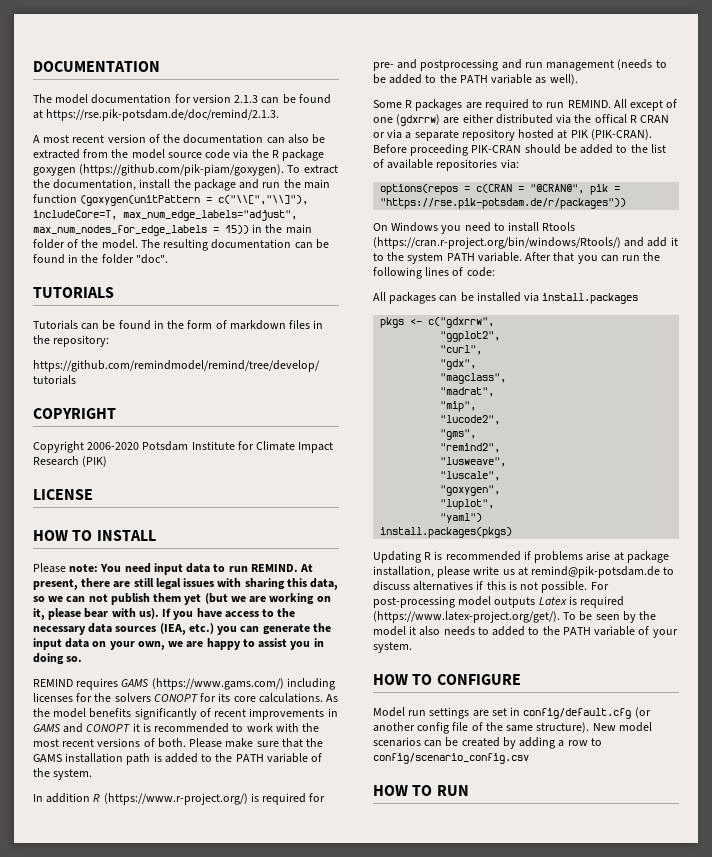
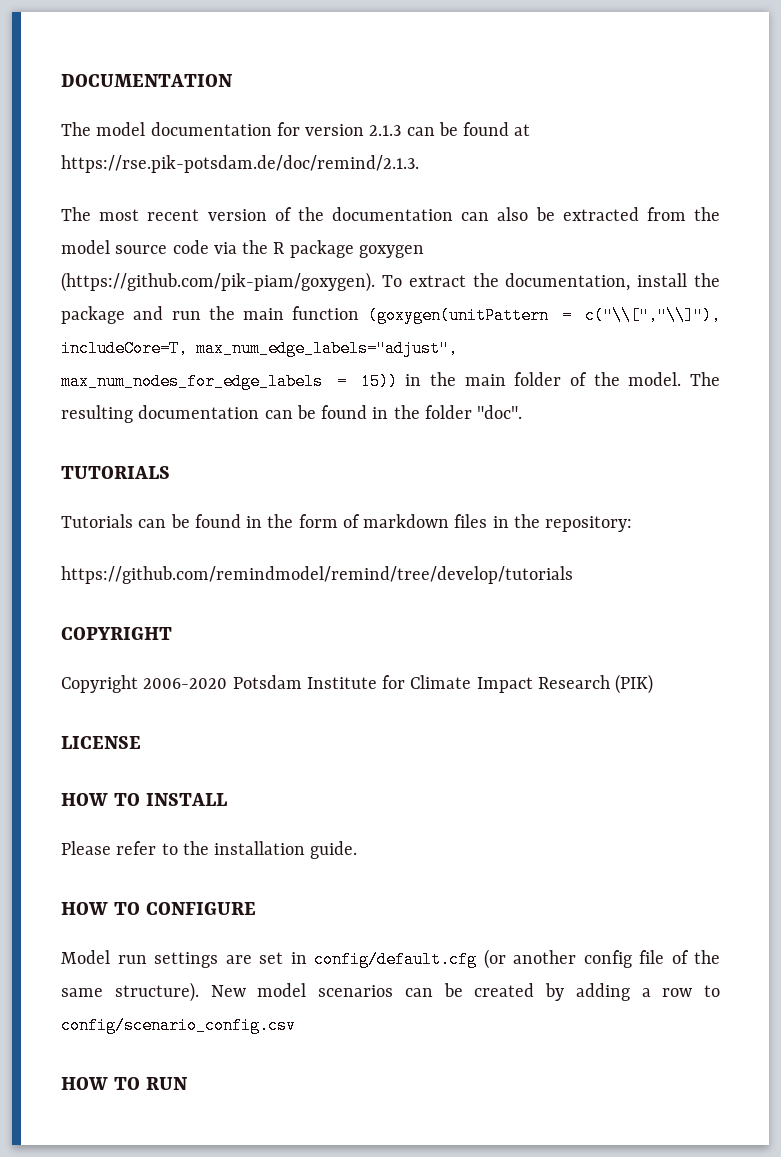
- A most recent version of the documentation can also be extracted from the model source code via the R package goxygen (https://github.com/pik-piam/goxygen). To extract the documentation, install the package and run the main function (goxygen(unitPattern = c("\\[","\\]"), includeCore=T, max_num_edge_labels="adjust", max_num_nodes_for_edge_labels = 15)) in the main folder of the model.
+ The most recent version of the documentation can also be extracted from the model source code via the R package goxygen (https://github.com/pik-piam/goxygen). To extract the documentation, install the package and run the main function (goxygen(unitPattern = c("\\[","\\]"), includeCore=T, max_num_edge_labels="adjust", max_num_nodes_for_edge_labels = 15)) in the main folder of the model.
- Please note: You need input data to run REMIND. At present, there are still legal issues with sharing this data, so we can not publish them yet (but we are working on it, please bear with us). If you have access to the necessary data sources (IEA, etc.) you can generate the input data on your own, we are happy to assist you in doing so.
- REMIND requires GAMS (https://www.gams.com/) including licenses for the solvers CONOPT for its core calculations. As the model benefits significantly of recent improvements in GAMS and CONOPT it is recommended to work with the most recent versions of both. Please make sure that the GAMS installation path is added to the PATH variable of the system.
- In addition R (https://www.r-project.org/) is required for pre- and postprocessing and run management (needs to be added to the PATH variable as well).
- Some R packages are required to run REMIND. All except of one (gdxrrw) are either distributed via the offical R CRAN or via a separate repository hosted at PIK (PIK-CRAN). Before proceeding PIK-CRAN should be added to the list of available repositories via:
- options(repos = c(CRAN = "@CRAN@", pik = "https://rse.pik-potsdam.de/r/packages"))
- On Windows you need to install Rtools (https://cran.r-project.org/bin/windows/Rtools/) and add it to the system PATH variable. After that you can run the following lines of code:
- All packages can be installed via install.packages
- pkgs <- c("gdxrrw",
- "ggplot2",
- "curl",
- "gdx",
- "magclass",
- "madrat",
- "mip",
- "lucode2",
- "gms",
- "remind2",
- "lusweave",
- "luscale",
- "goxygen",
- "luplot",
- "yaml")
- install.packages(pkgs)
- Updating R is recommended if problems arise at package installation, please write us at remind@pik-potsdam.de to discuss alternatives if this is not possible. For post-processing model outputs Latex is required (https://www.latex-project.org/get/). To be seen by the model it also needs to added to the PATH variable of your system.
+ Please refer to the installation guide.

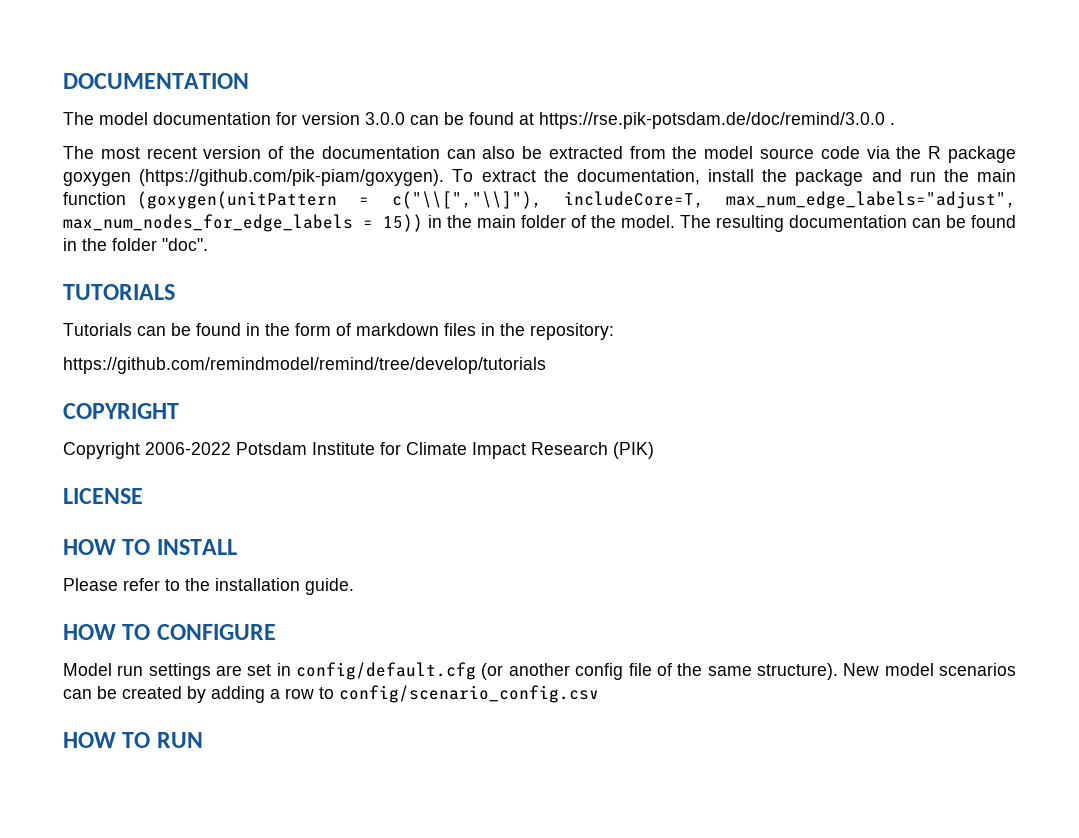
- The model documentation for version 2.1.3 can be found at https://rse.pik-potsdam.de/doc/remind/2.1.3.
+ The model documentation for version 3.0.0 can be found at https://rse.pik-potsdam.de/doc/remind/3.0.0 .
- Copyright 2006-2020 Potsdam Institute for Climate Impact Research (PIK)
+ Copyright 2006-2022 Potsdam Institute for Climate Impact Research (PIK)

